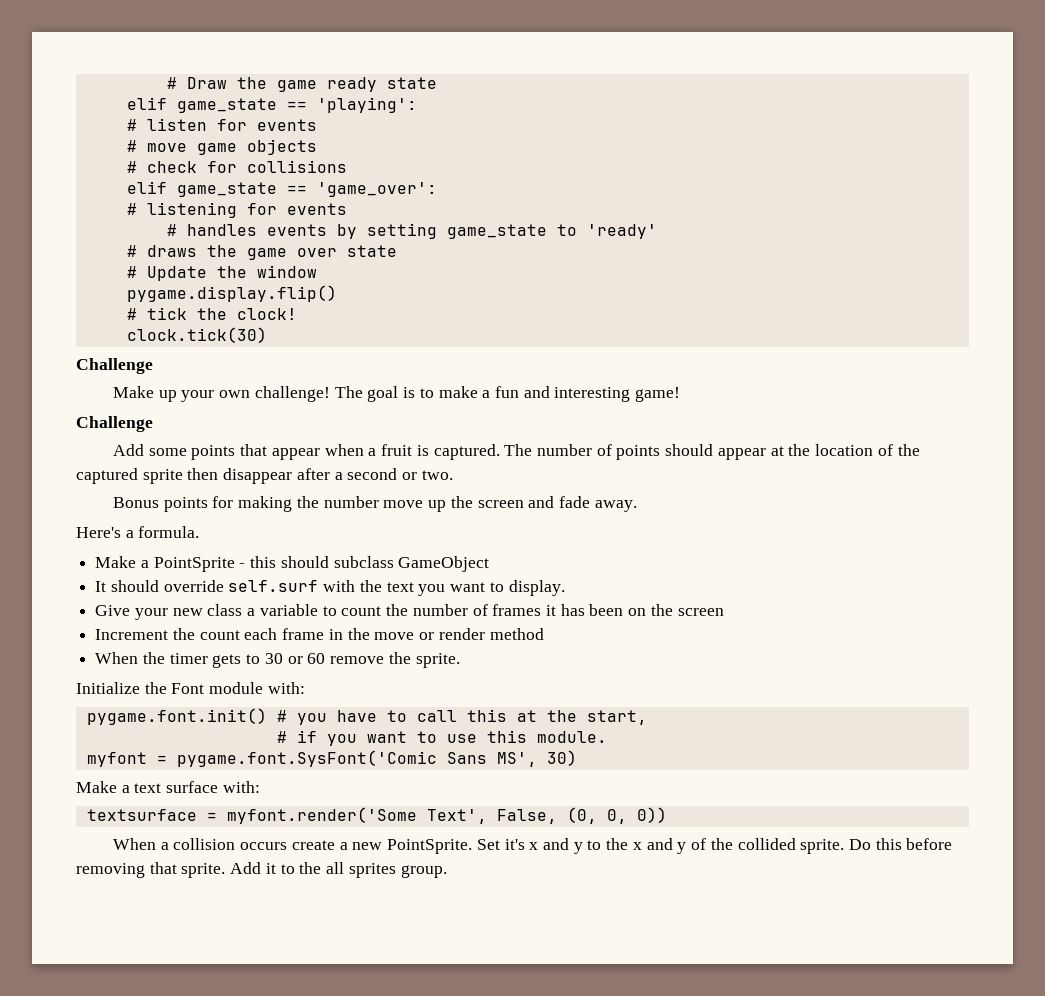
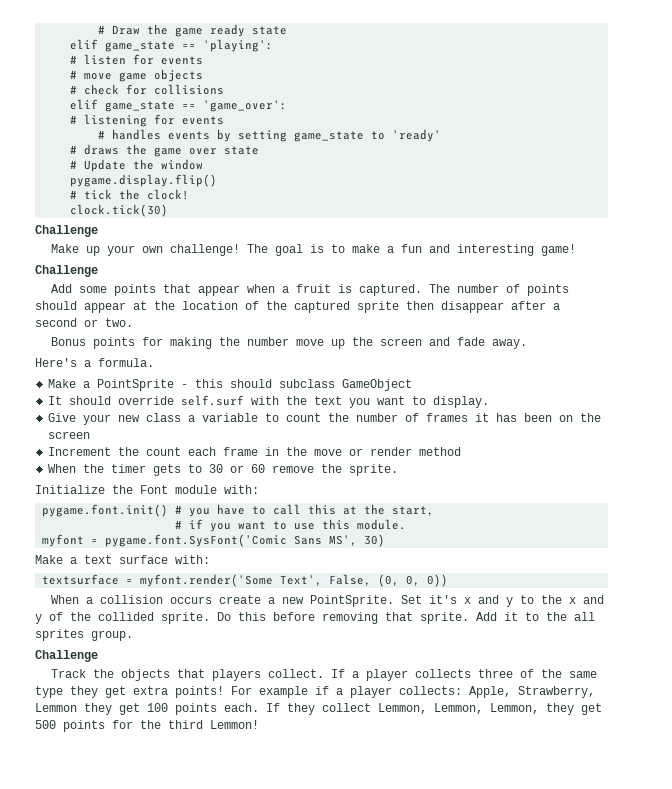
  Add it to the all sprites group.
+ Challenge
+ Track the objects that players collect. If a player collects three of the same type they get extra points! For example if a player collects: Apple, Strawberry, Lemmon they get 100 points each. If they collect Lemmon, Lemmon, Lemmon, they get 500 points for the third Lemmon!

